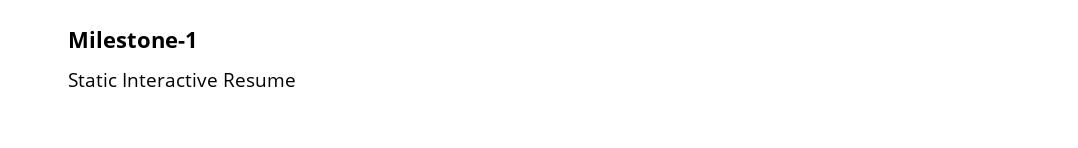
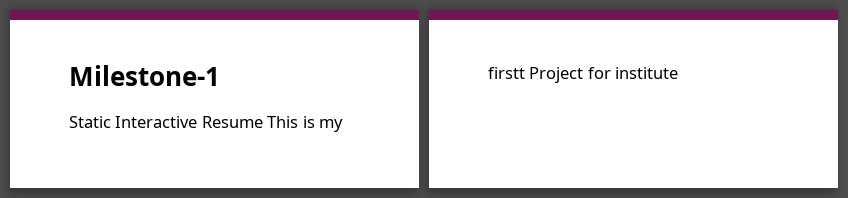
- Static Interactive Resume
+ Static Interactive Resume This is my firstt Project for institute

